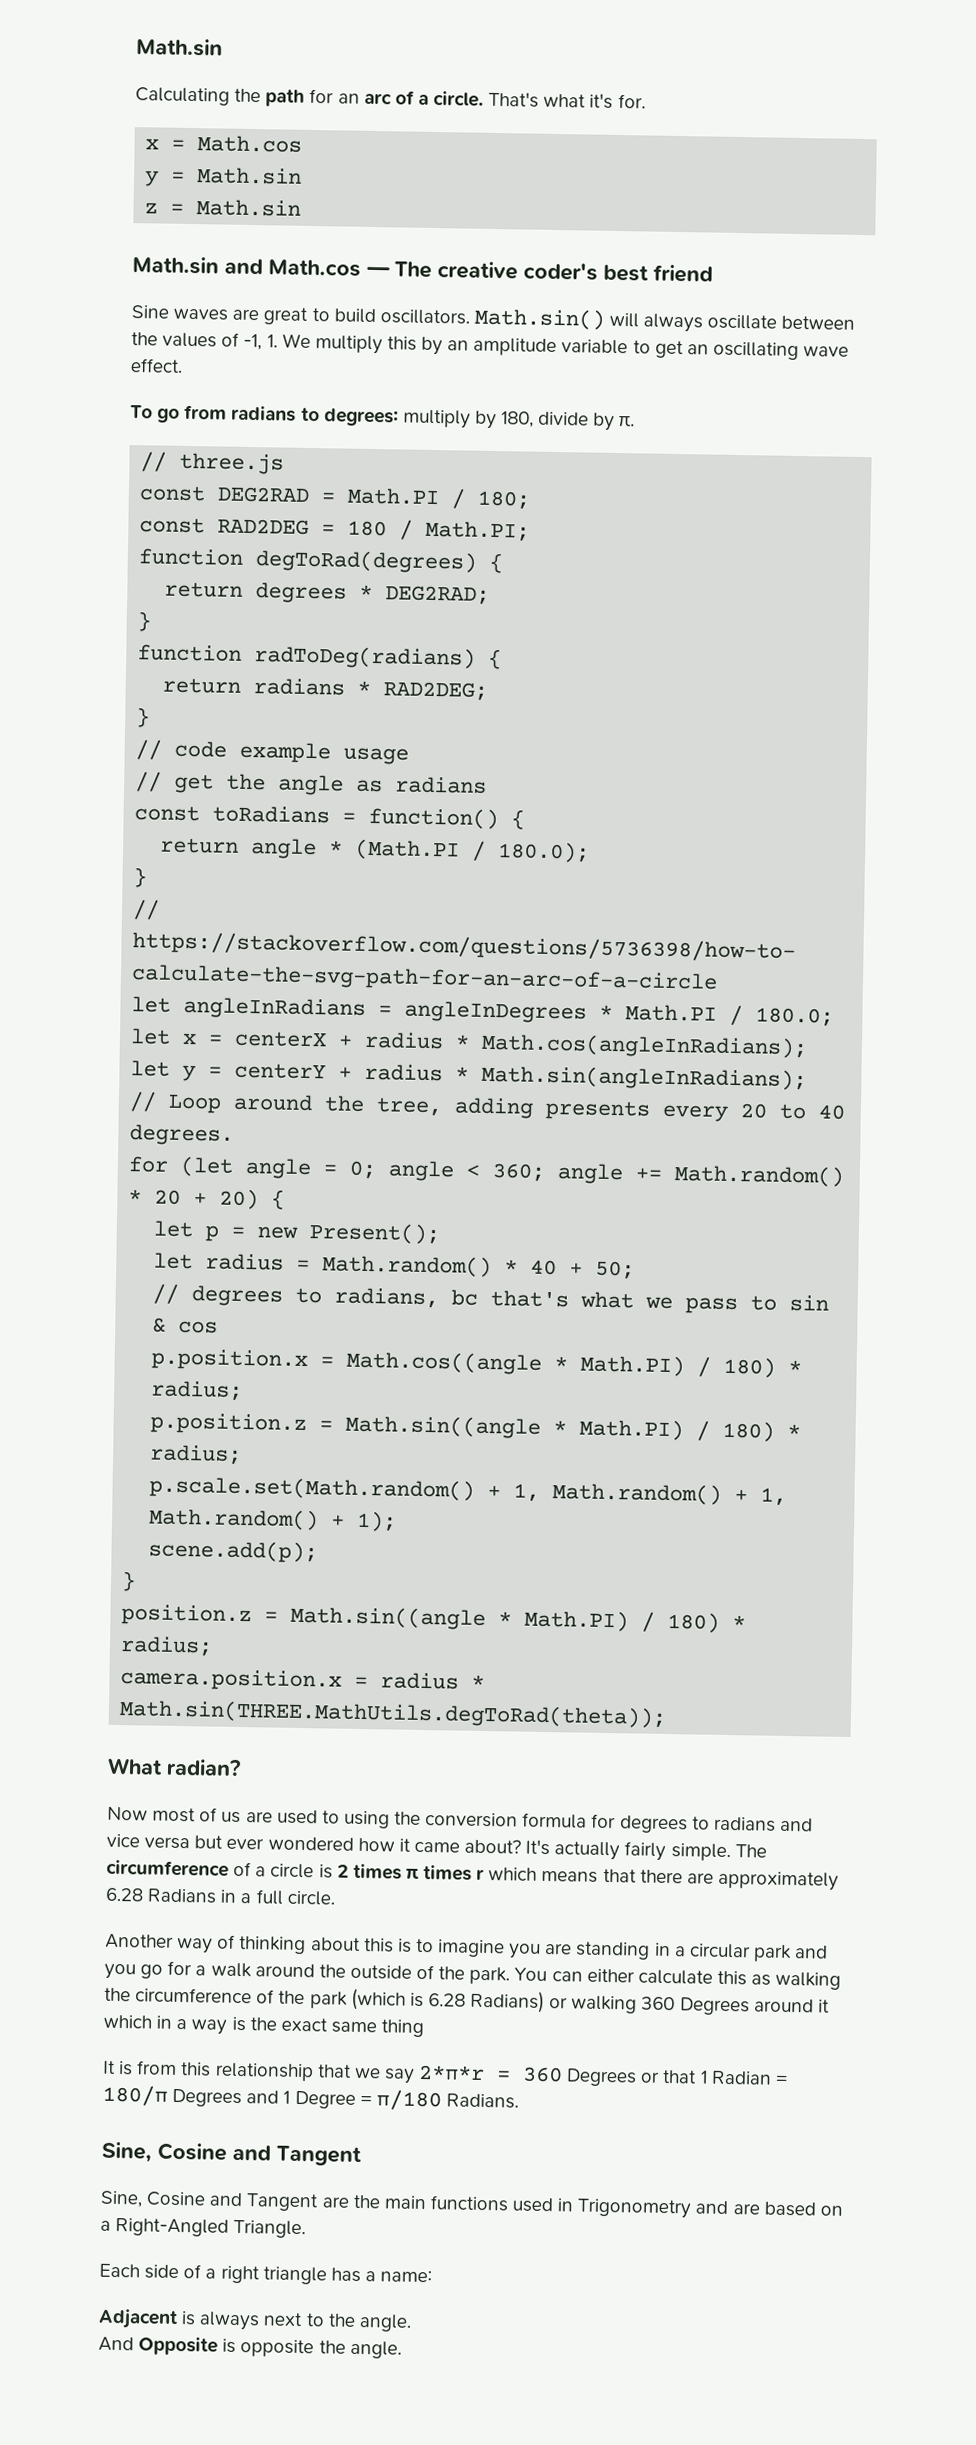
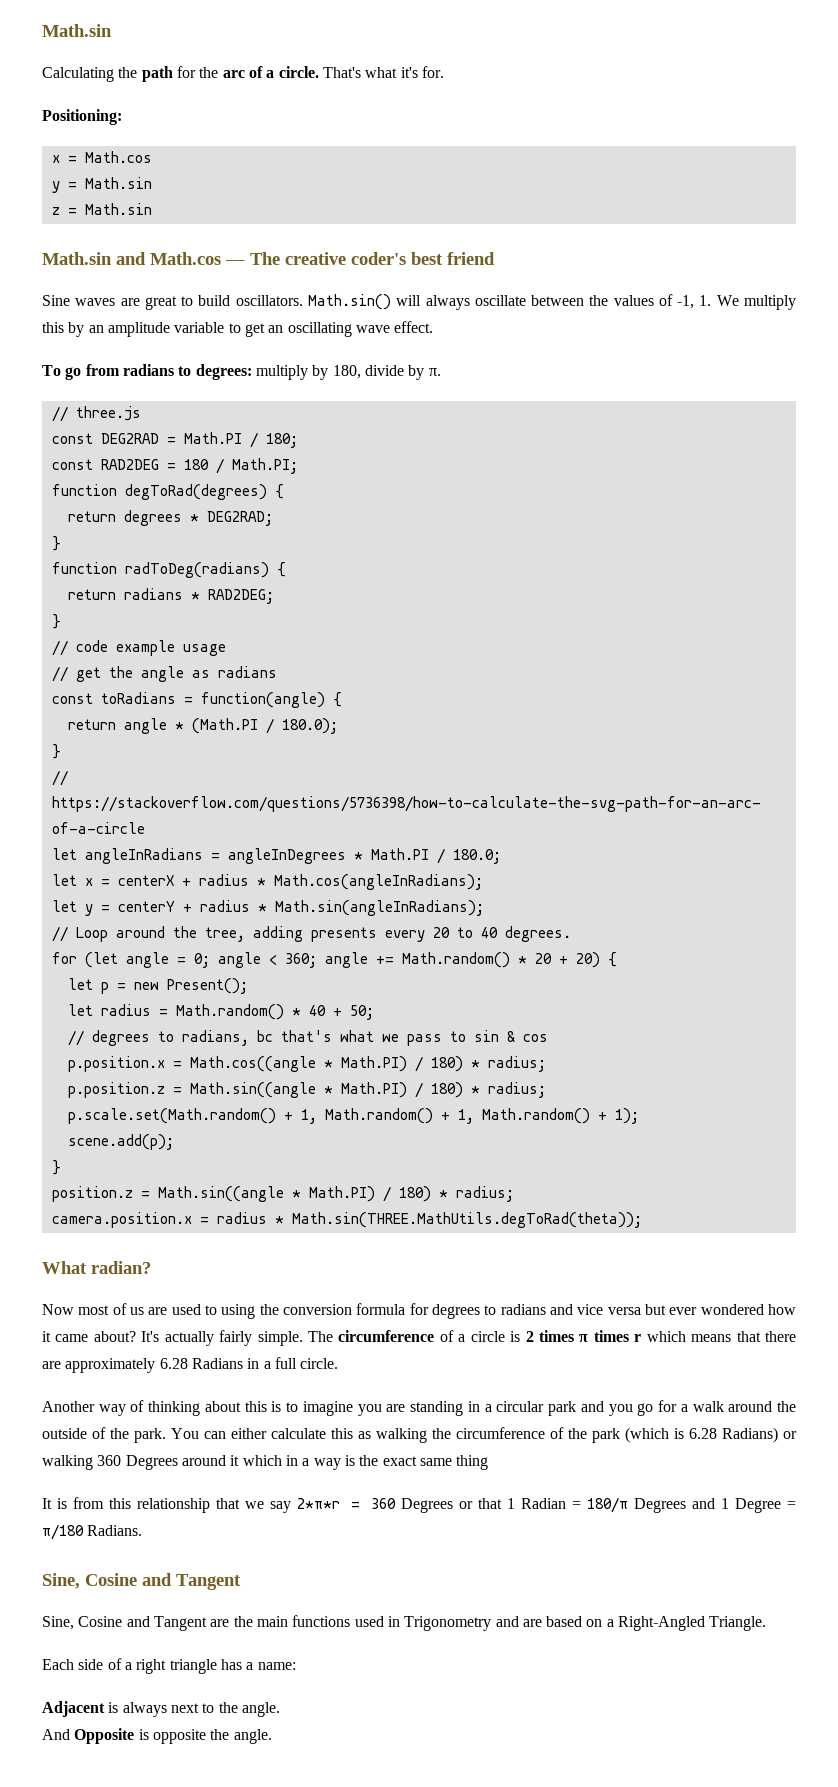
- Calculating the path for an arc of a circle.
+ Calculating the path for the arc of a circle.
+ Positioning:
- const toRadians = function() {
+ const toRadians = function(angle) {

